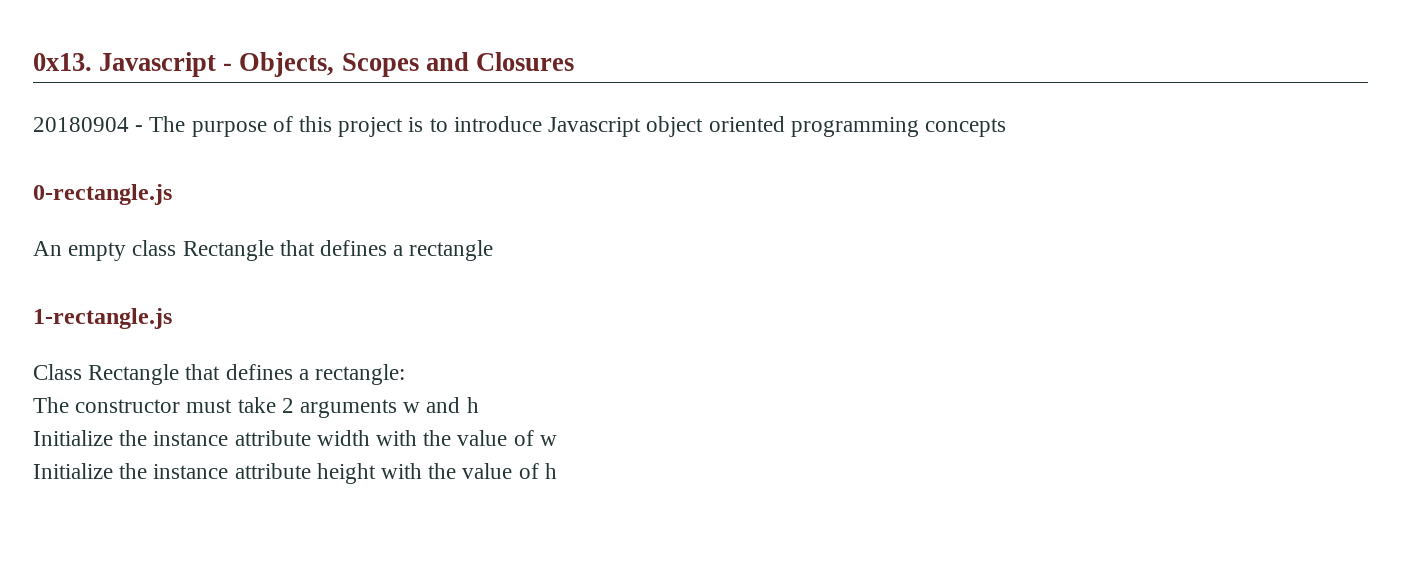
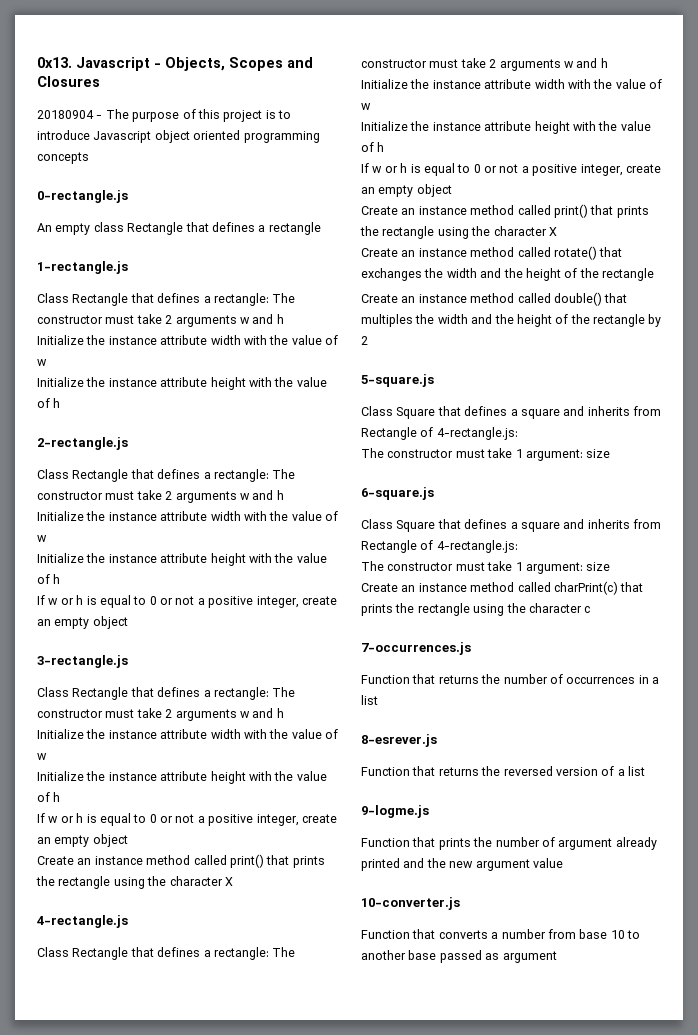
  1-rectangle.js
- Class Rectangle that defines a rectangle:
- The constructor must take 2 arguments w and h
+ Class Rectangle that defines a rectangle: The constructor must take 2 arguments w and h
+ 2-rectangle.js
+ Class Rectangle that defines a rectangle: The constructor must take 2 arguments w and h
+ Initialize the instance attribute width with the value of w
+ Initialize the instance attribute height with the value of h
+ If w or h is equal to 0 or not a positive integer, create an empty object
+ 3-rectangle.js
+ Class Rectangle that defines a rectangle: The constructor must take 2 arguments w and h
+ Initialize the instance attribute width with the value of w
+ Initialize the instance attribute height with the value of h
+ If w or h is equal to 0 or not a positive integer, create an empty object
+ Create an instance method called print() that prints the rectangle using the character X
+ 4-rectangle.js
+ Class Rectangle that defines a rectangle: The constructor must take 2 arguments w and h
+ Initialize the instance attribute width with the value of w
+ Initialize the instance attribute height with the value of h
+ If w or h is equal to 0 or not a positive integer, create an empty object
+ Create an instance method called print() that prints the rectangle using the character X
+ Create an instance method called rotate() that exchanges the width and the height of the rectangle
+ Create an instance method called double() that multiples the width and the height of the rectangle by 2
+ 5-square.js
+ Class Square that defines a square and inherits from Rectangle of 4-rectangle.js:
+ The constructor must take 1 argument: size
+ 6-square.js
+ Class Square that defines a square and inherits from Rectangle of 4-rectangle.js:
+ The constructor must take 1 argument: size
+ Create an instance method called charPrint(c) that prints the rectangle using the character c
+ 7-occurrences.js
+ Function that returns the number of occurrences in a list
+ 8-esrever.js
+ Function that returns the reversed version of a list
+ 9-logme.js
+ Function that prints the number of argument already printed and the new argument value
+ 10-converter.js
+ Function that converts a number from base 10 to another base passed as argument

